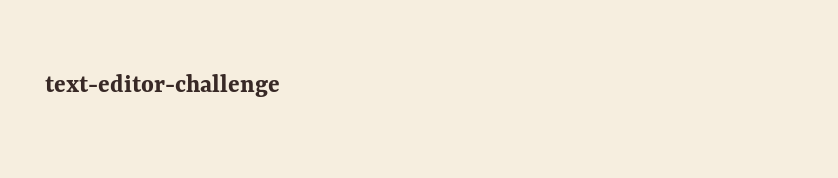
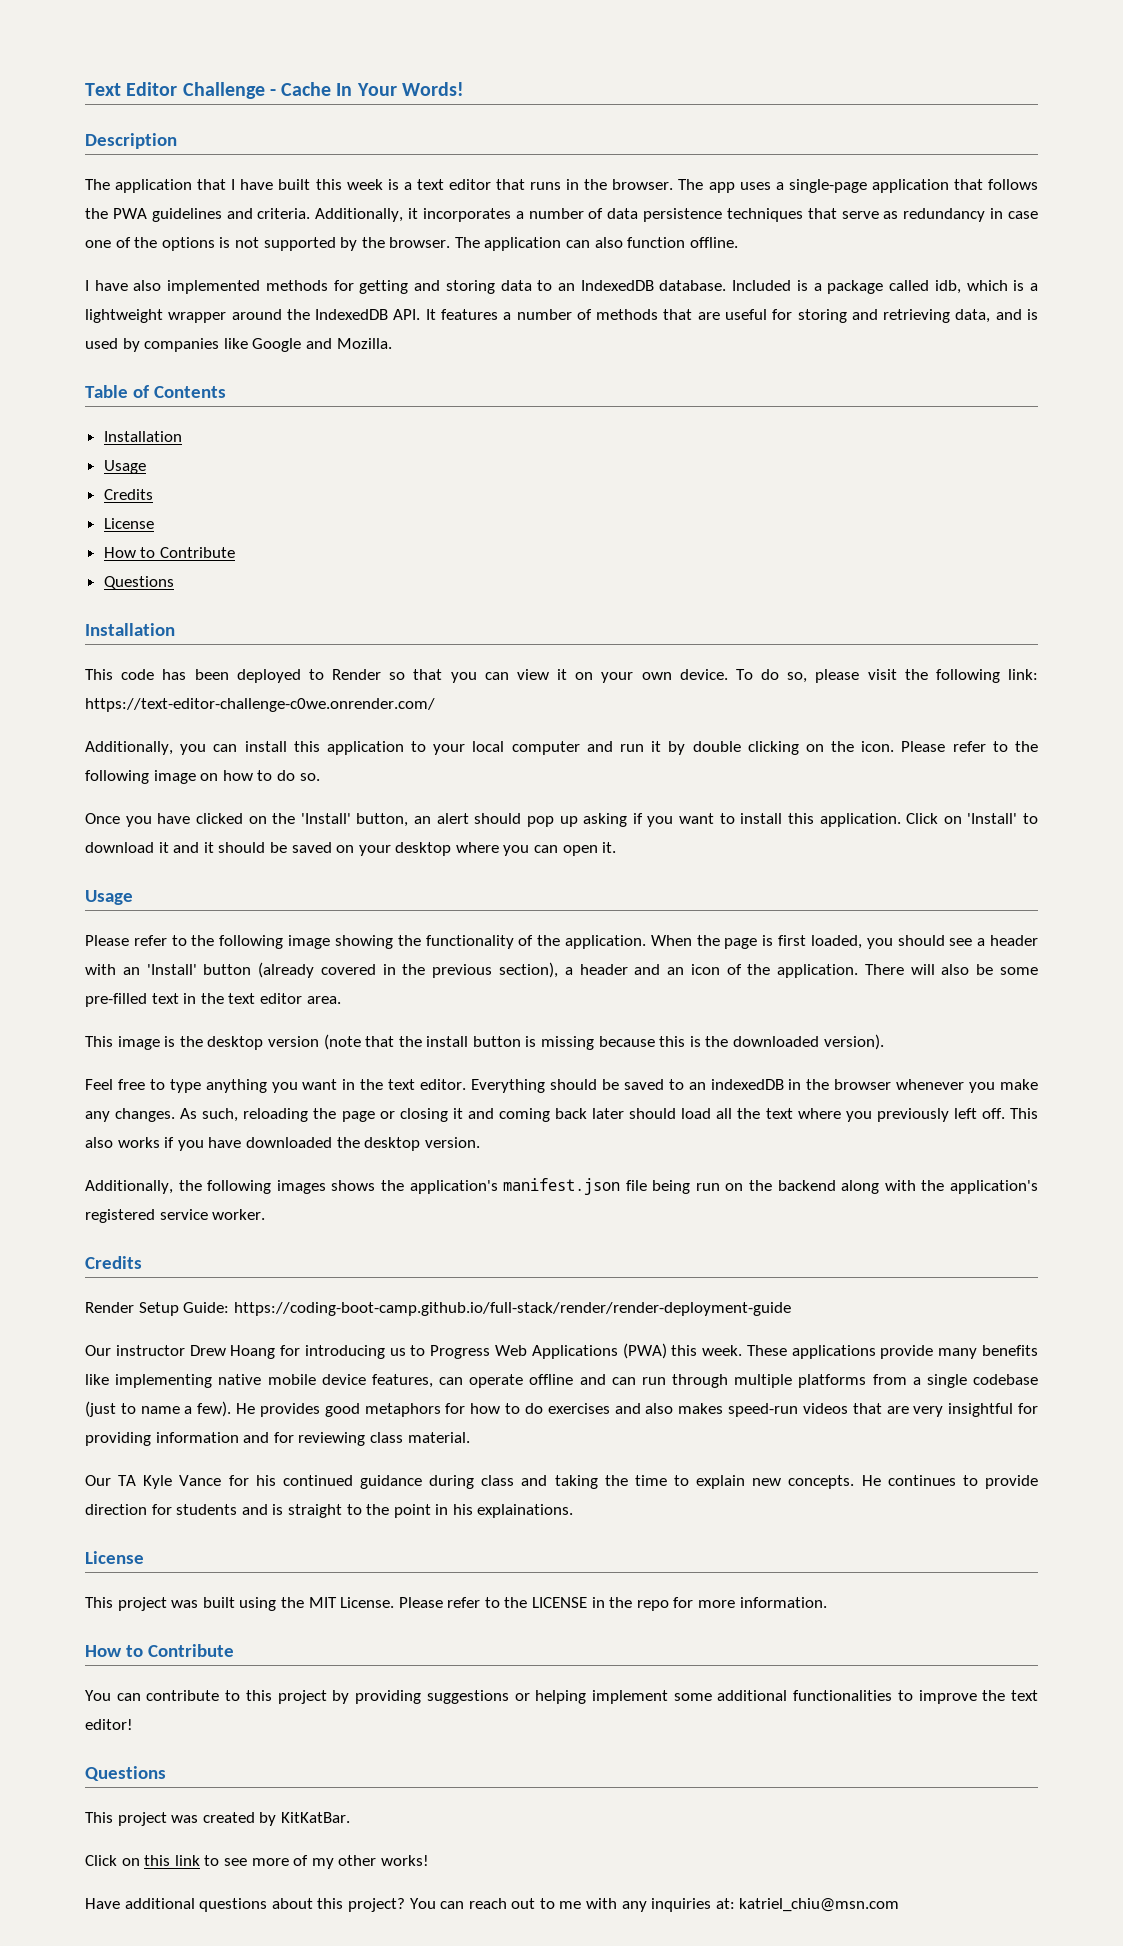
- text-editor-challenge
+ Text Editor Challenge - Cache In Your Words!
+ Description
+ The application that I have built this week is a text editor that runs in the browser. The app uses a single-page application that follows the PWA guidelines and criteria. Additionally, it incorporates a number of data persistence techniques that serve as redundancy in case one of the options is not supported by the browser. The application can also function offline.
+ I have also implemented methods for getting and storing data to an IndexedDB database. Included is a package called idb, which is a lightweight wrapper around the IndexedDB API. It features a number of methods that are useful for storing and retrieving data, and is used by companies like Google and Mozilla.
+ Table of Contents
+ Installation
+ Usage
+ Credits
+ License
+ How to Contribute
+ Questions
+ Installation
+ This code has been deployed to Render so that you can view it on your own device. To do so, please visit the following link: https://text-editor-challenge-c0we.onrender.com/
+ Additionally, you can install this application to your local computer and run it by double clicking on the icon. Please refer to the following image on how to do so.
+ Once you have clicked on the 'Install' button, an alert should pop up asking if you want to install this application. Click on 'Install' to download it and it should be saved on your desktop where you can open it.
+ Usage
+ Please refer to the following image showing the functionality of the application. When the page is first loaded, you should see a header with an 'Install' button (already covered in the previous section), a header and an icon of the application. There will also be some pre-filled text in the text editor area.
+ This image is the desktop version (note that the install button is missing because this is the downloaded version).
+ Feel free to type anything you want in the text editor. Everything should be saved to an indexedDB in the browser whenever you make any changes. As such, reloading the page or closing it and coming back later should load all the text where you previously left off. This also works if you have downloaded the desktop version.
+ Additionally, the following images shows the application's manifest.json file being run on the backend along with the application's registered service worker.
+ Credits
+ Render Setup Guide: https://coding-boot-camp.github.io/full-stack/render/render-deployment-guide
+ Our instructor Drew Hoang for introducing us to Progress Web Applications (PWA) this week. These applications provide many benefits like implementing native mobile device features, can operate offline and can run through multiple platforms from a single codebase (just to name a few). He provides good metaphors for how to do exercises and also makes speed-run videos that are very insightful for providing information and for reviewing class material.
+ Our TA Kyle Vance for his continued guidance during class and taking the time to explain new concepts. He continues to provide direction for students and is straight to the point in his explainations.
+ License
+ This project was built using the MIT License. Please refer to the LICENSE in the repo for more information.
+ How to Contribute
+ You can contribute to this project by providing suggestions or helping implement some additional functionalities to improve the text editor!
+ Questions
+ This project was created by KitKatBar.
+ Click on this link to see more of my other works!
+ Have additional questions about this project? You can reach out to me with any inquiries at: katriel_chiu@msn.com

